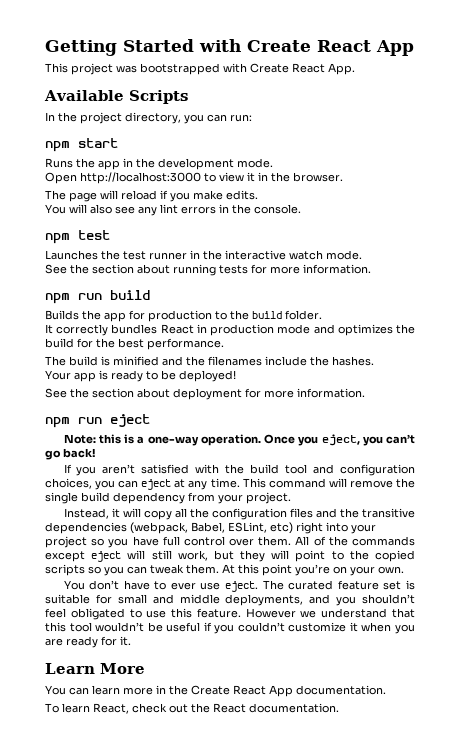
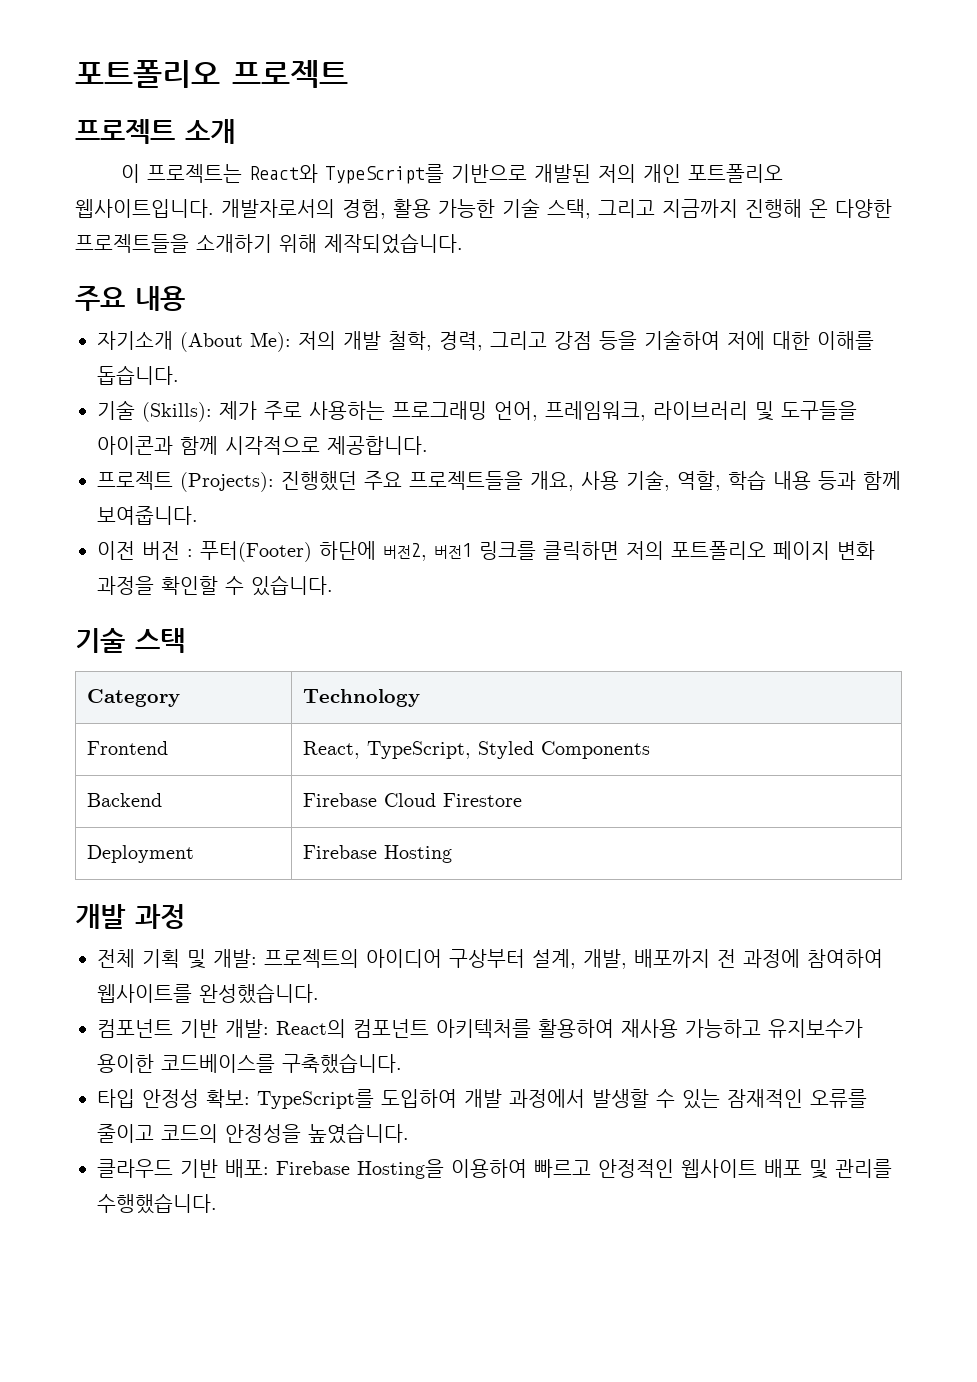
- Getting Started with Create React App
- This project was bootstrapped with Create React App.
- Available Scripts
- In the project directory, you can run:
- npm start
- Runs the app in the development mode.
- Open http://localhost:3000 to view it in the browser.
- The page will reload if you make edits.
- You will also see any lint errors in the console.
- npm test
- Launches the test runner in the interactive watch mode.
- See the section about running tests for more information.
- npm run build
- Builds the app for production to the build folder.
- It correctly bundles React in production mode and optimizes the build for the best performance.
- The build is minified and the filenames include the hashes.
- Your app is ready to be deployed!
- See the section about deployment for more information.
- npm run eject
- Note: this is a one-way operation. Once you eject, you can’t go back!
- If you aren’t satisfied with the build tool and configuration choices, you can eject at any time. This command will remove the single build dependency from your project.
- Instead, it will copy all the configuration files and the transitive dependencies (webpack, Babel, ESLint, etc) right into your project so you have full control over them. All of the commands except eject will still work, but they will point to the copied scripts so you can tweak them. At this point you’re on your own.
- You don’t have to ever use eject. The curated feature set is suitable for small and middle deployments, and you shouldn’t feel obligated to use this feature. However we understand that this tool wouldn’t be useful if you couldn’t customize it when you are ready for it.
- Learn More
- You can learn more in the Create React App documentation.
- To learn React, check out the React documentation.
+ 포트폴리오 프로젝트
+ 프로젝트 소개
+ 이 프로젝트는 React와 TypeScript를 기반으로 개발된 저의 개인 포트폴리오 웹사이트입니다. 개발자로서의 경험, 활용 가능한 기술 스택, 그리고 지금까지 진행해 온 다양한 프로젝트들을 소개하기 위해 제작되었습니다.
+ 주요 내용
+ 자기소개 (About Me): 저의 개발 철학, 경력, 그리고 강점 등을 기술하여 저에 대한 이해를 돕습니다.
+ 기술 (Skills): 제가 주로 사용하는 프로그래밍 언어, 프레임워크, 라이브러리 및 도구들을 아이콘과 함께 시각적으로 제공합니다.
+ 프로젝트 (Projects): 진행했던 주요 프로젝트들을 개요, 사용 기술, 역할, 학습 내용 등과 함께 보여줍니다.
+ 이전 버전 : 푸터(Footer) 하단에 버전2, 버전1 링크를 클릭하면 저의 포트폴리오 페이지 변화 과정을 확인할 수 있습니다.
+ 기술 스택
+ Category | Technology
+ Frontend | React, TypeScript, Styled Components
+ Backend | Firebase Cloud Firestore
+ Deployment | Firebase Hosting
+ 개발 과정
+ 전체 기획 및 개발: 프로젝트의 아이디어 구상부터 설계, 개발, 배포까지 전 과정에 참여하여 웹사이트를 완성했습니다.
+ 컴포넌트 기반 개발: React의 컴포넌트 아키텍처를 활용하여 재사용 가능하고 유지보수가 용이한 코드베이스를 구축했습니다.
+ 타입 안정성 확보: TypeScript를 도입하여 개발 과정에서 발생할 수 있는 잠재적인 오류를 줄이고 코드의 안정성을 높였습니다.
+ 클라우드 기반 배포: Firebase Hosting을 이용하여 빠르고 안정적인 웹사이트 배포 및 관리를 수행했습니다.

